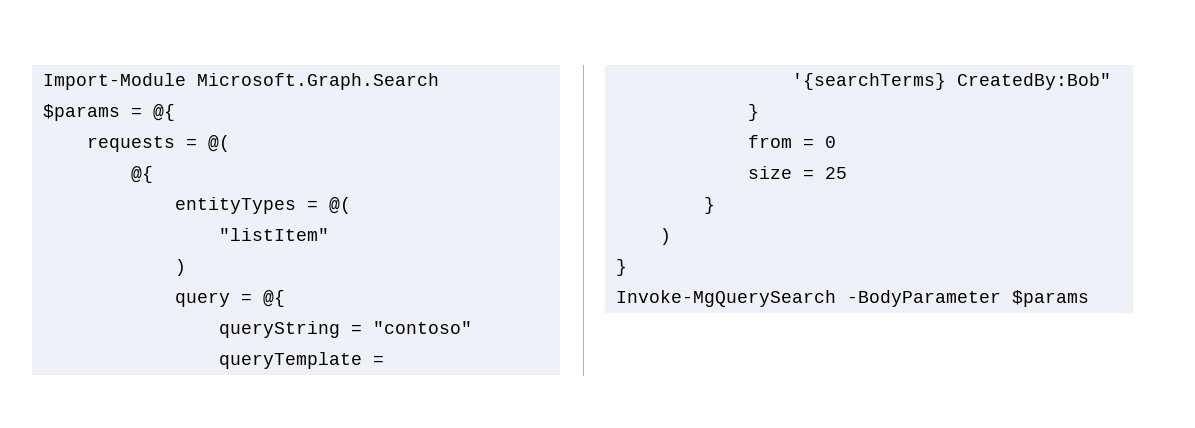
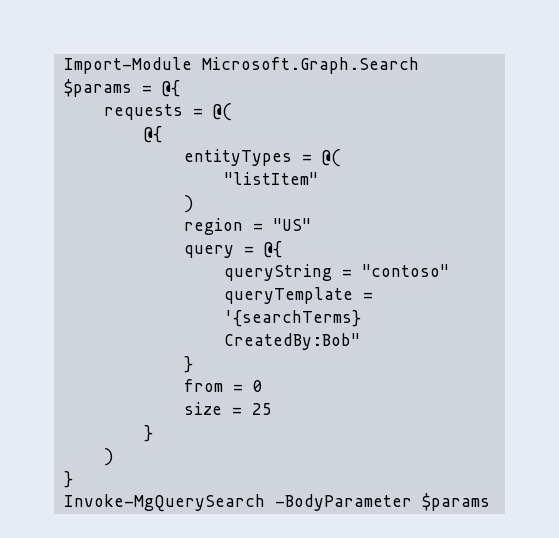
+ region = "US"

